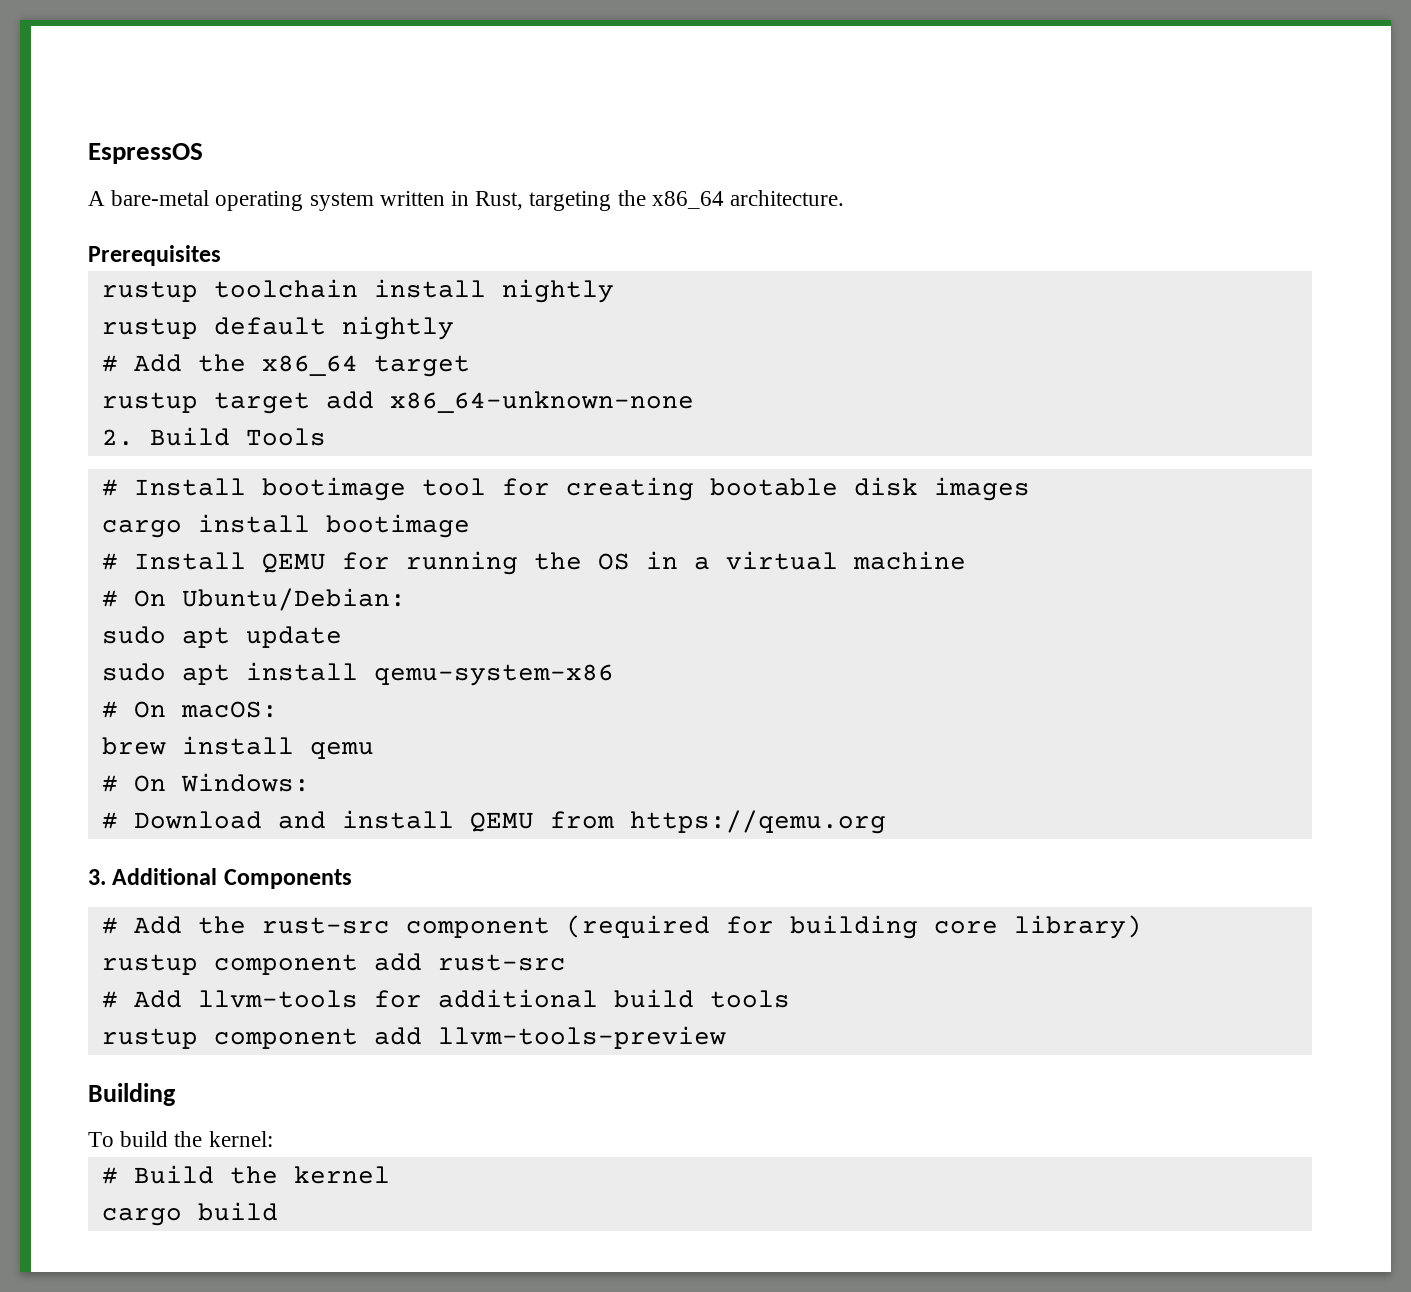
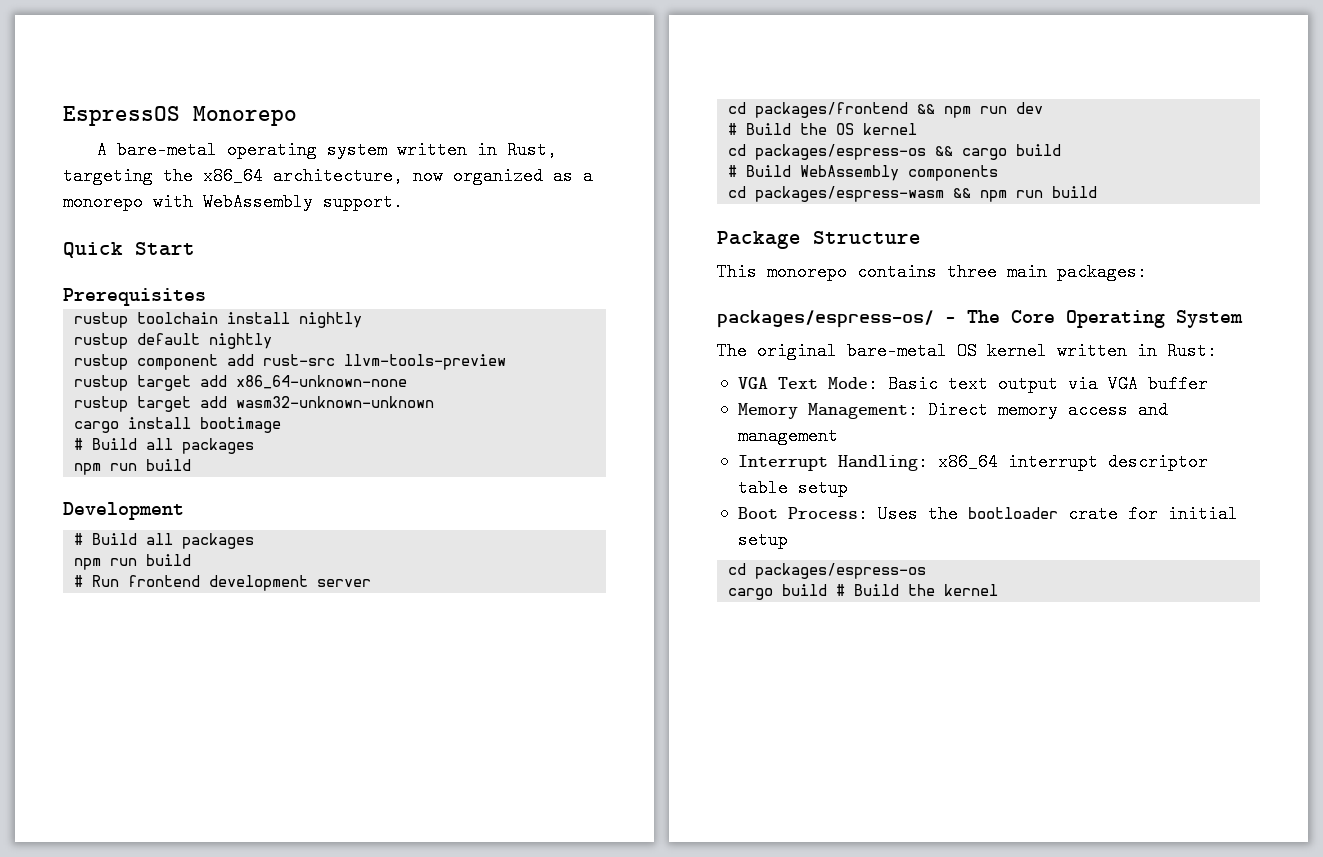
- EspressOS
+ EspressOS Monorepo
- A bare-metal operating system written in Rust, targeting the x86_64 architecture.
+ A bare-metal operating system written in Rust, targeting the x86_64 architecture, now organized as a monorepo with WebAssembly support.
+ Quick Start
- # Add the x86_64 target
+ rustup component add rust-src llvm-tools-preview
- 2. Build Tools
- # Install bootimage tool for creating bootable disk images
+ rustup target add wasm32-unknown-unknown
  cargo install bootimage
- # Install QEMU for running the OS in a virtual machine
- # On Ubuntu/Debian:
- sudo apt update
- sudo apt install qemu-system-x86
- # On macOS:
- brew install qemu
- # On Windows:
- # Download and install QEMU from https://qemu.org
- 3. Additional Components
- # Add the rust-src component (required for building core library)
- rustup component add rust-src
- # Add llvm-tools for additional build tools
- rustup component add llvm-tools-preview
- Building
- To build the kernel:
- # Build the kernel
+ # Build all packages
+ npm run build
+ Development
+ # Build all packages
+ npm run build
+ # Run frontend development server
+ cd packages/frontend && npm run dev
+ # Build the OS kernel
- cargo build
+ cd packages/espress-os && cargo build
+ # Build WebAssembly components
+ cd packages/espress-wasm && npm run build
+ Package Structure
+ This monorepo contains three main packages:
+ packages/espress-os/ - The Core Operating System
+ The original bare-metal OS kernel written in Rust:
+ VGA Text Mode: Basic text output via VGA buffer
+ Memory Management: Direct memory access and management
+ Interrupt Handling: x86_64 interrupt descriptor table setup
+ Boot Process: Uses the bootloader crate for initial setup
+ cd packages/espress-os
+ cargo build # Build the kernel

